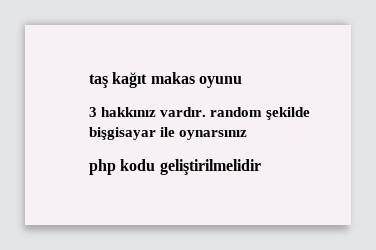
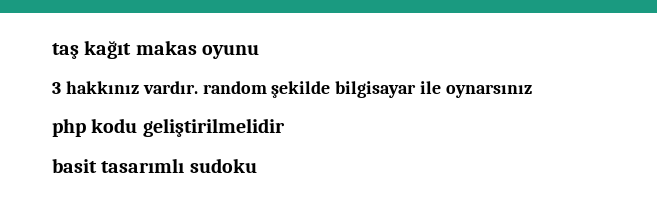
- 3 hakkınız vardır. random şekilde bişgisayar ile oynarsınız
+ 3 hakkınız vardır. random şekilde bilgisayar ile oynarsınız
+ basit tasarımlı sudoku

